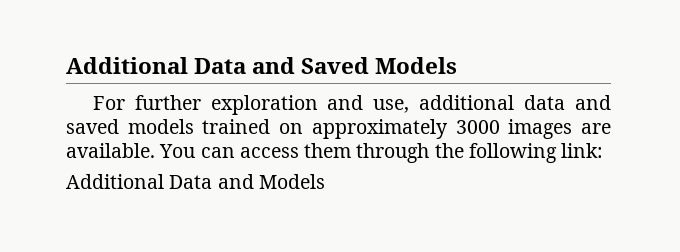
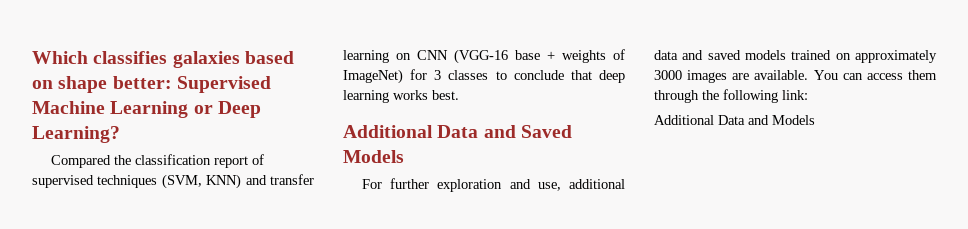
+ Which classifies galaxies based on shape better: Supervised Machine Learning or Deep Learning?
+ Compared the classification report of supervised techniques (SVM, KNN) and transfer learning on CNN (VGG-16 base + weights of ImageNet) for 3 classes to conclude that deep learning works best.

